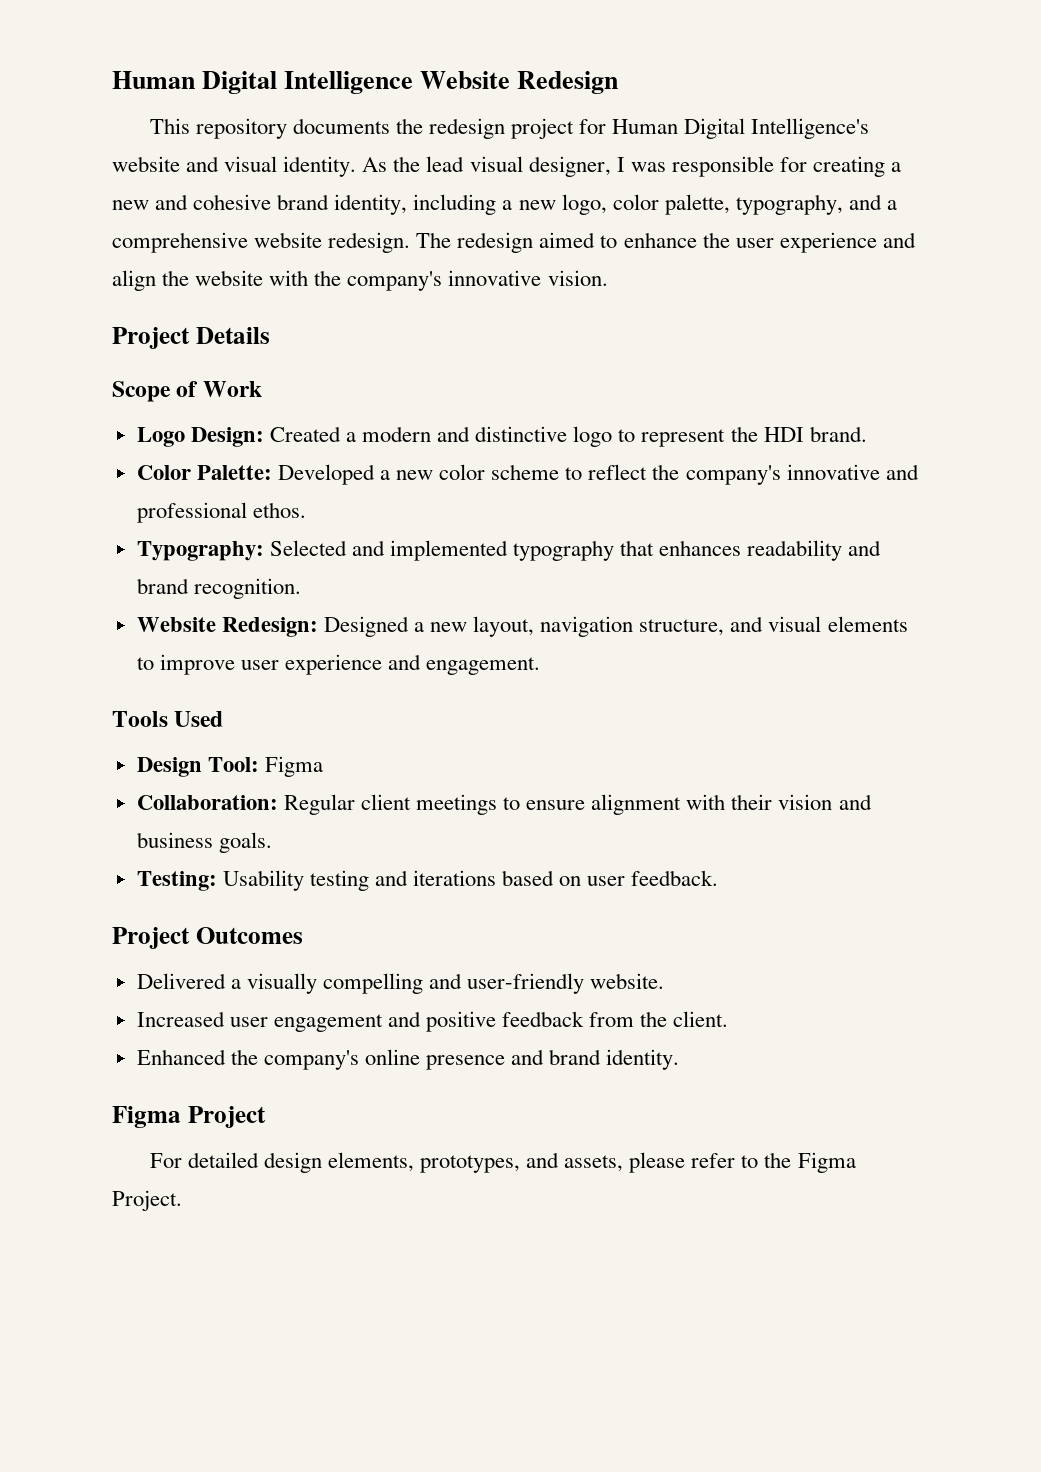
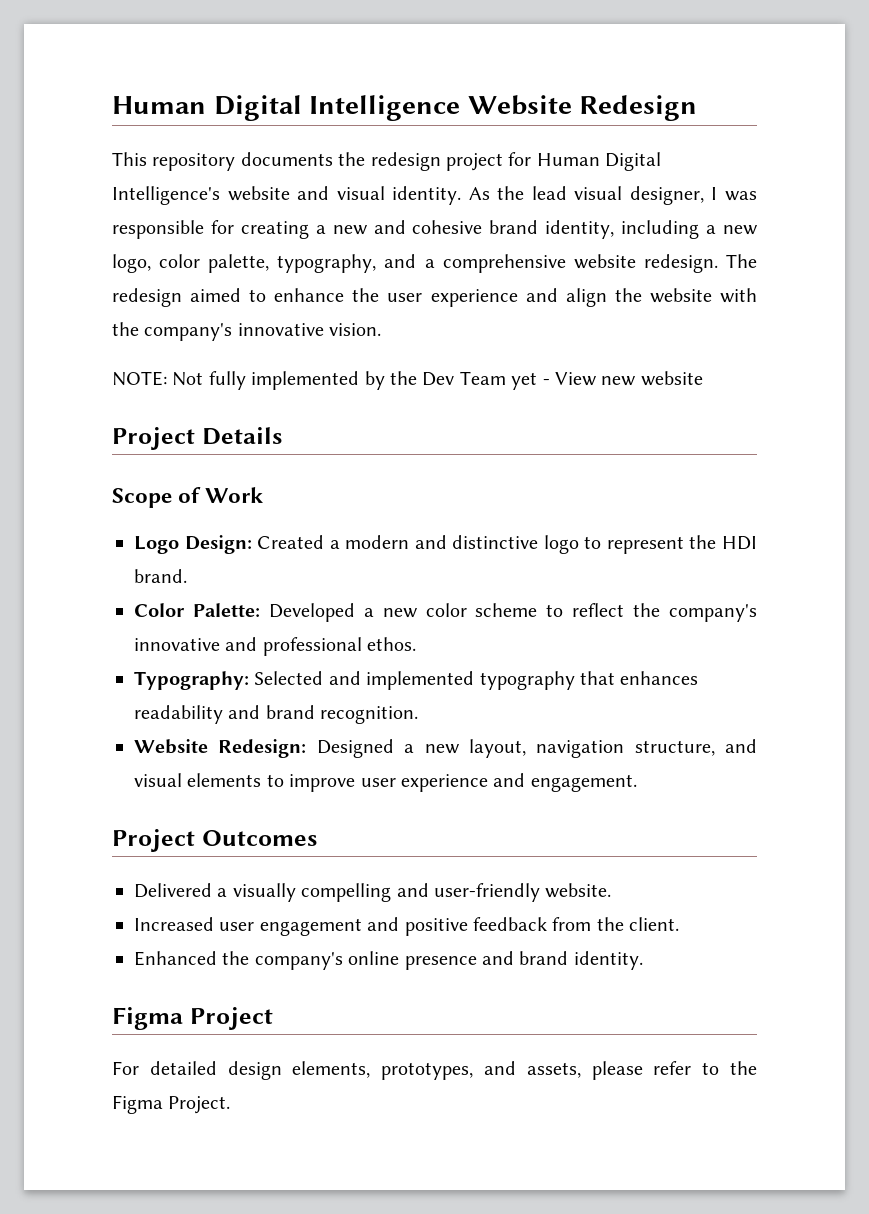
+ NOTE: Not fully implemented by the Dev Team yet - View new website
- Tools Used
- Design Tool: Figma
- Collaboration: Regular client meetings to ensure alignment with their vision and business goals.
- Testing: Usability testing and iterations based on user feedback.

